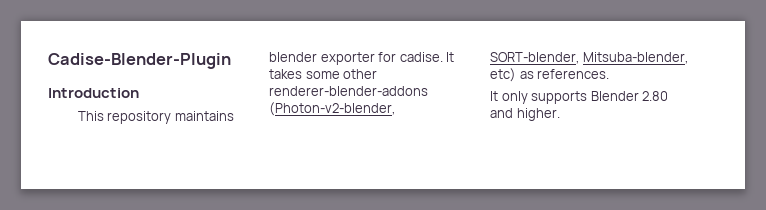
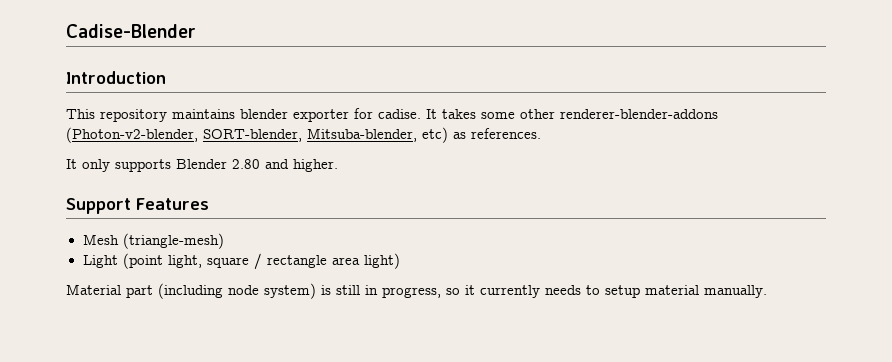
- Cadise-Blender-Plugin
+ Cadise-Blender
+ Support Features
+ Mesh (triangle-mesh)
+ Light (point light, square / rectangle area light)
+ Material part (including node system) is still in progress, so it currently needs to setup material manually.

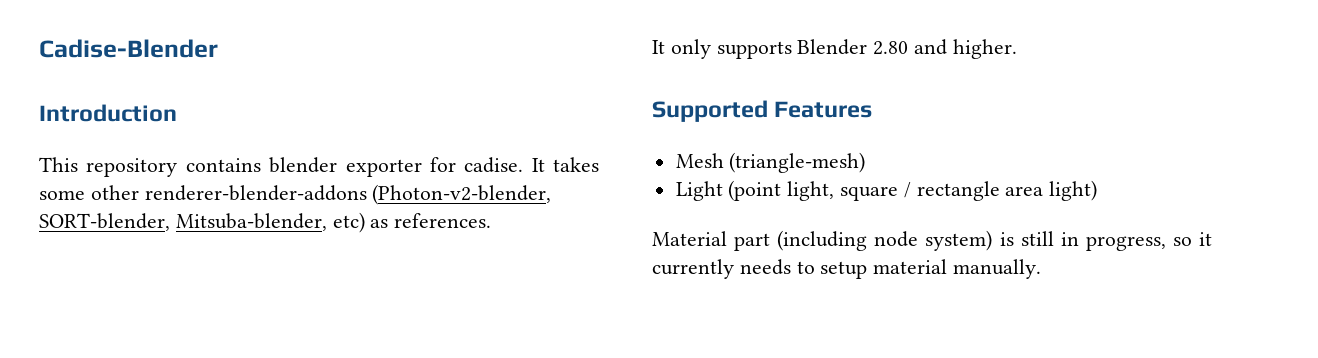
- This repository maintains blender exporter for cadise.
+ This repository contains blender exporter for cadise.
- Support Features
+ Supported Features

